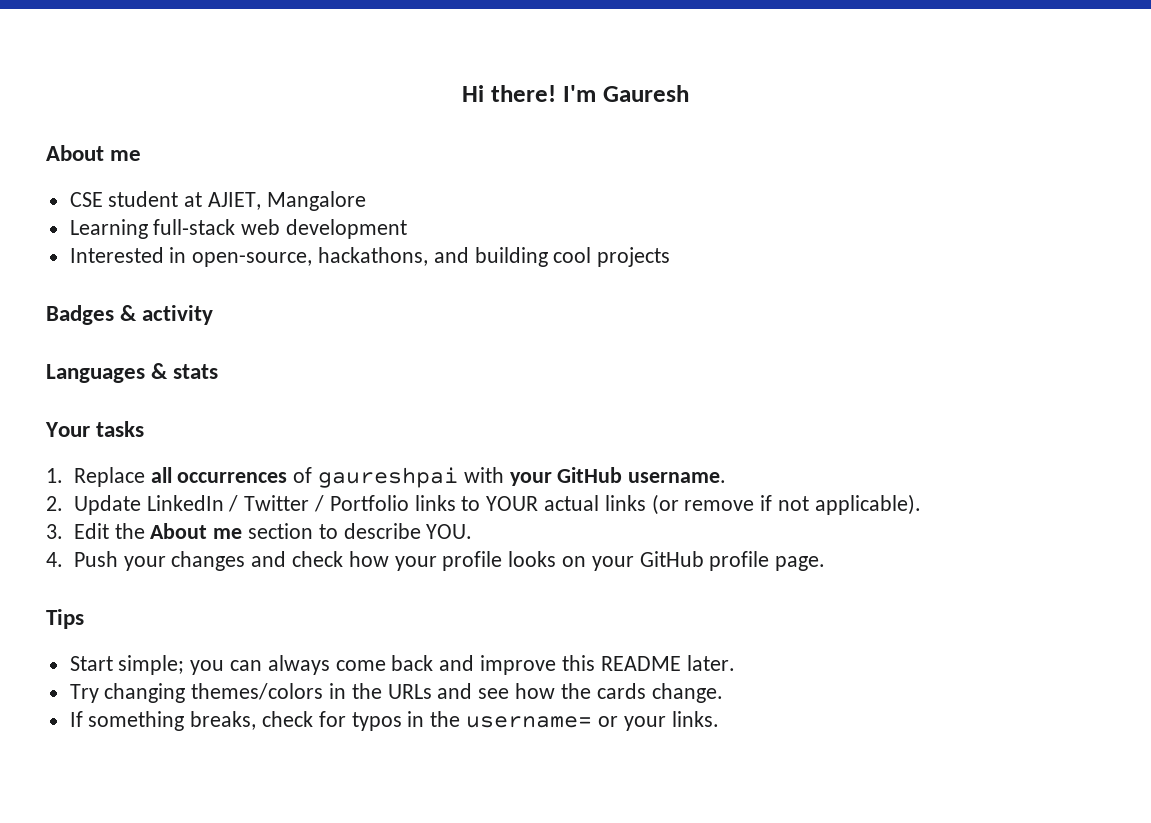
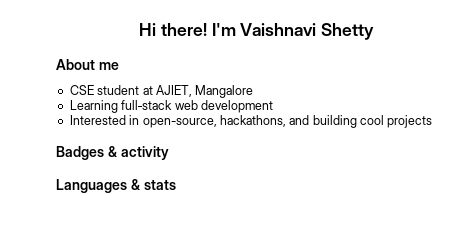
- I'm Gauresh
+ I'm Vaishnavi Shetty
- Your tasks
- 1. Replace all occurrences of gaureshpai with your GitHub username.
- 2. Update LinkedIn / Twitter / Portfolio links to YOUR actual links (or remove if not applicable).
- 3. Edit the About me section to describe YOU.
- 4. Push your changes and check how your profile looks on your GitHub profile page.
- Tips
- Start simple; you can always come back and improve this README later.
- Try changing themes/colors in the URLs and see how the cards change.
- If something breaks, check for typos in the username= or your links.

